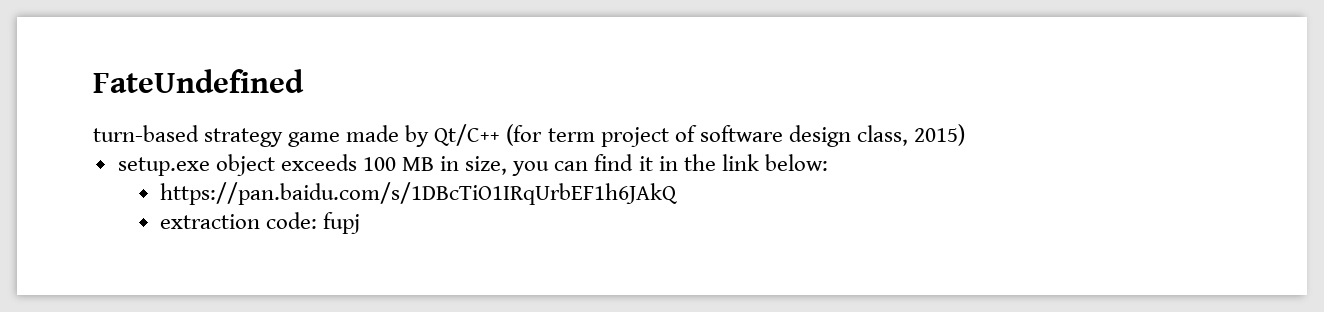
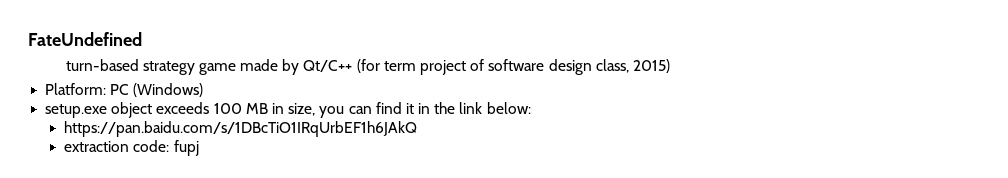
+ Platform: PC (Windows)

